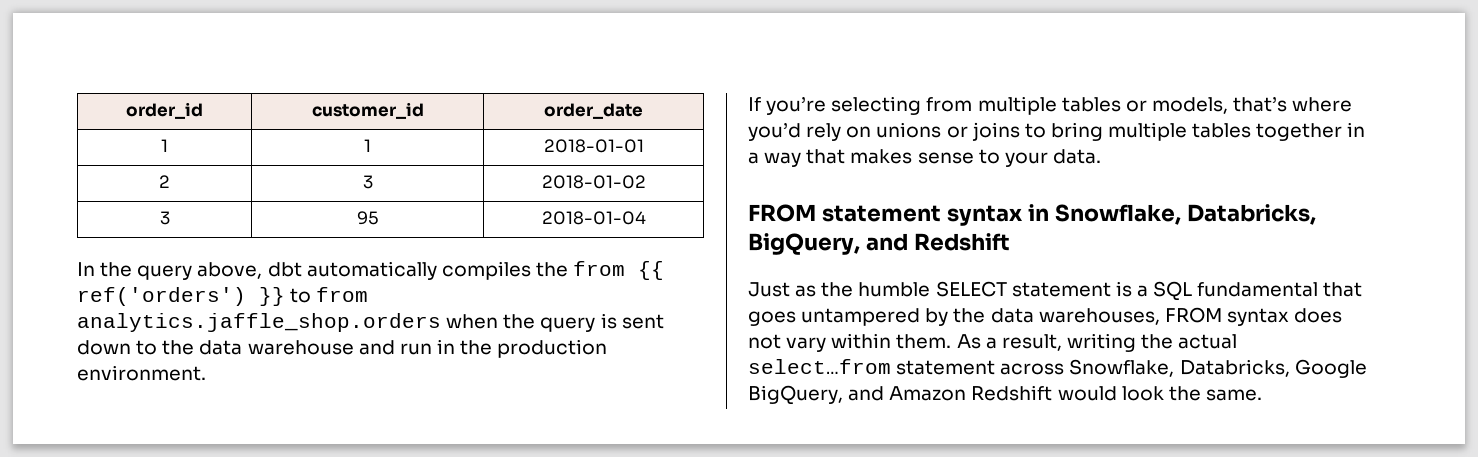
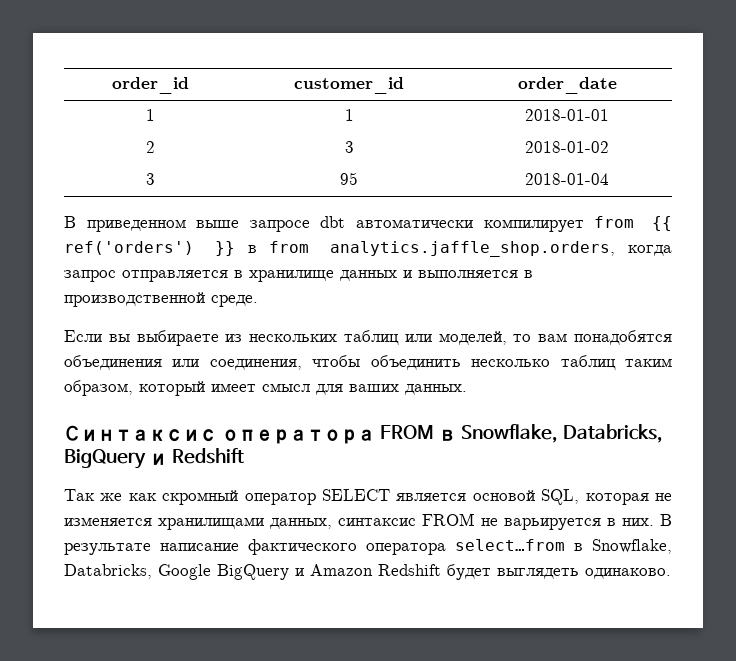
- In the query above, dbt automatically compiles the from {{ ref('orders') }} to from analytics.jaffle_shop.orders when the query is sent down to the data warehouse and run in the production environment.
- If you’re selecting from multiple tables or models, that’s where you’d rely on unions or joins to bring multiple tables together in a way that makes sense to your data.
- FROM statement syntax in Snowflake, Databricks, BigQuery, and Redshift
- Just as the humble SELECT statement is a SQL fundamental that goes untampered by the data warehouses, FROM syntax does not vary within them. As a result, writing the actual select…from statement across Snowflake, Databricks, Google BigQuery, and Amazon Redshift would look the same.
+ В приведенном выше запросе dbt автоматически компилирует from {{ ref('orders') }} в from analytics.jaffle_shop.orders, когда запрос отправляется в хранилище данных и выполняется в производственной среде.
+ Если вы выбираете из нескольких таблиц или моделей, то вам понадобятся объединения или соединения, чтобы объединить несколько таблиц таким образом, который имеет смысл для ваших данных.
+ Синтаксис оператора FROM в Snowflake, Databricks, BigQuery и Redshift
+ Так же как скромный оператор SELECT является основой SQL, которая не изменяется хранилищами данных, синтаксис FROM не варьируется в них. В результате написание фактического оператора select…from в Snowflake, Databricks, Google BigQuery и Amazon Redshift будет выглядеть одинаково.

